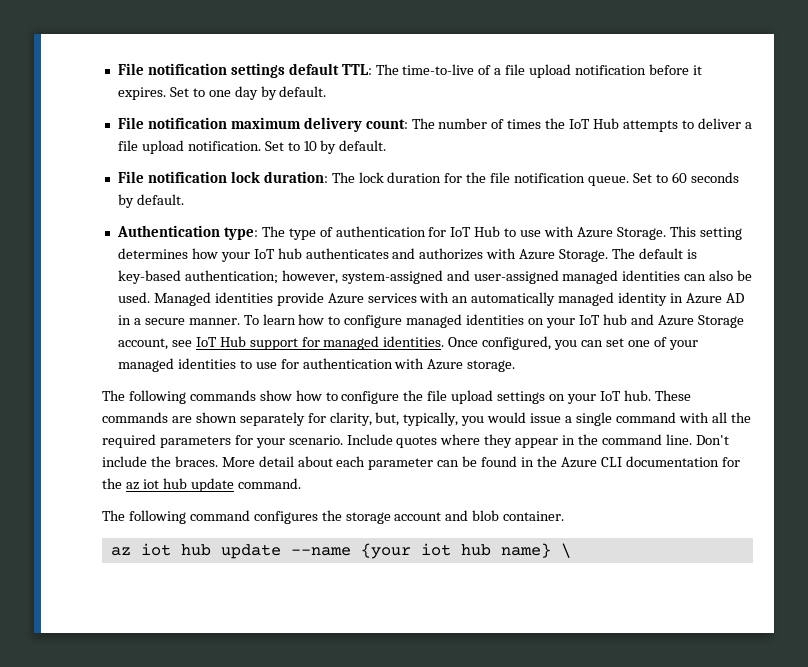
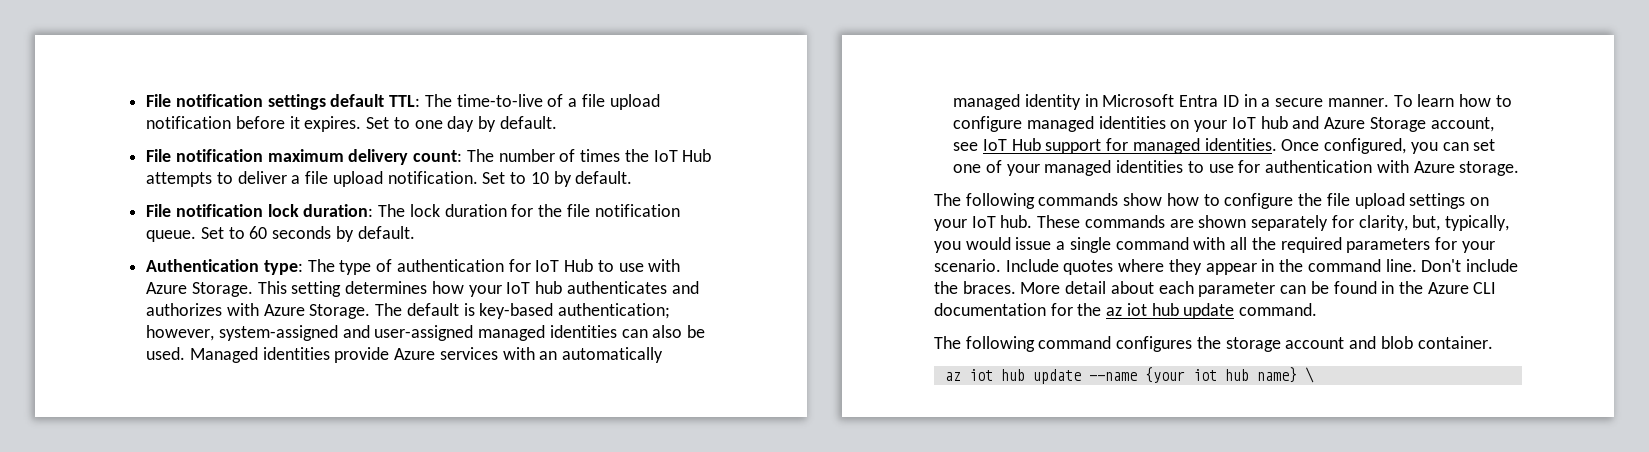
- Managed identities provide Azure services with an automatically managed identity in Azure AD in a secure manner.
+ Managed identities provide Azure services with an automatically managed identity in Microsoft Entra ID in a secure manner.

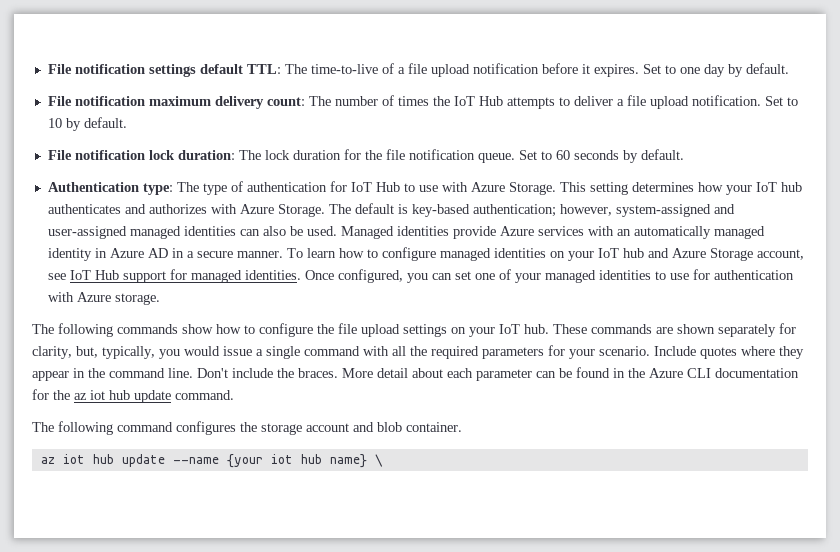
- Managed identities provide Azure services with an automatically managed identity in Microsoft Entra ID in a secure manner.
+ Managed identities provide Azure services with an automatically managed identity in Azure AD in a secure manner.

